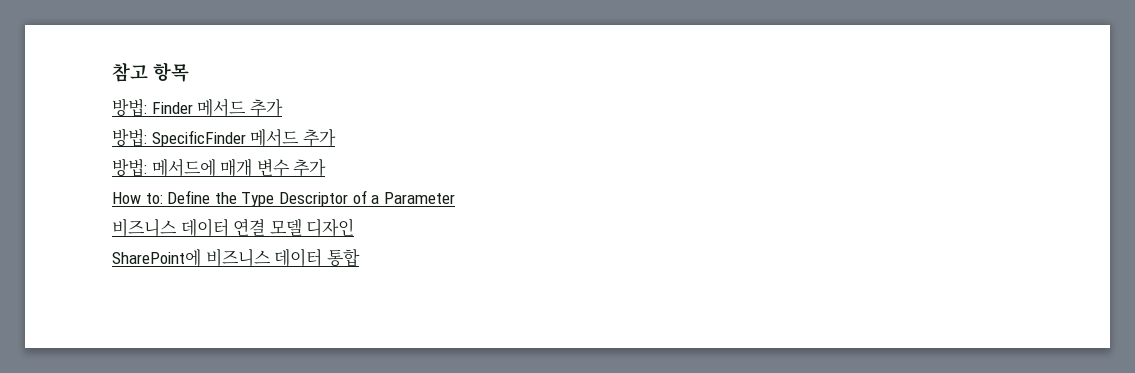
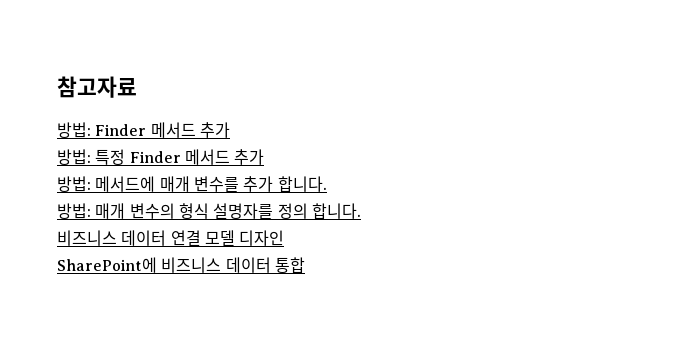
- 참고 항목
+ 참고자료
- 방법: SpecificFinder 메서드 추가
+ 방법: 특정 Finder 메서드 추가
- 방법: 메서드에 매개 변수 추가
- How to: Define the Type Descriptor of a Parameter
+ 방법: 메서드에 매개 변수를 추가 합니다.
+ 방법: 매개 변수의 형식 설명자를 정의 합니다.

